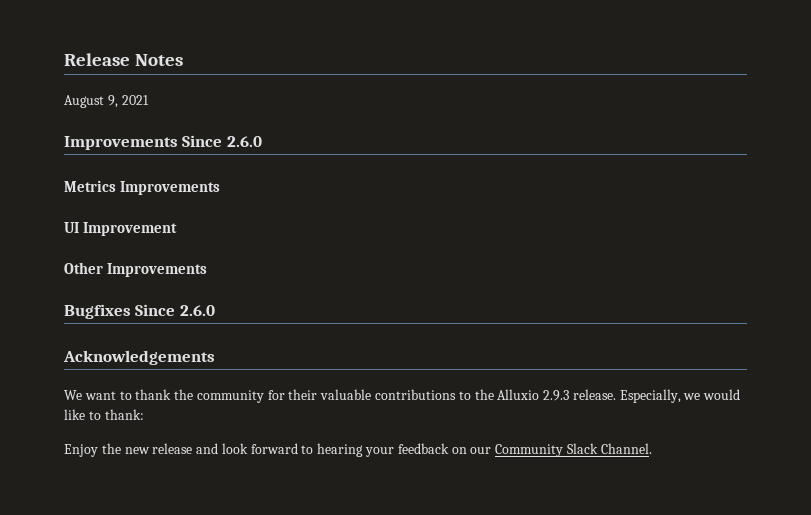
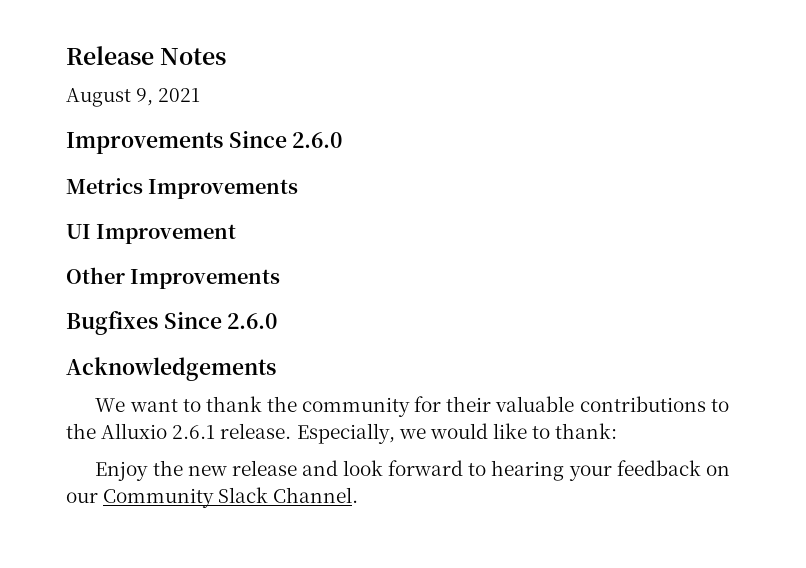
- We want to thank the community for their valuable contributions to the Alluxio 2.9.3 release.
+ We want to thank the community for their valuable contributions to the Alluxio 2.6.1 release.

